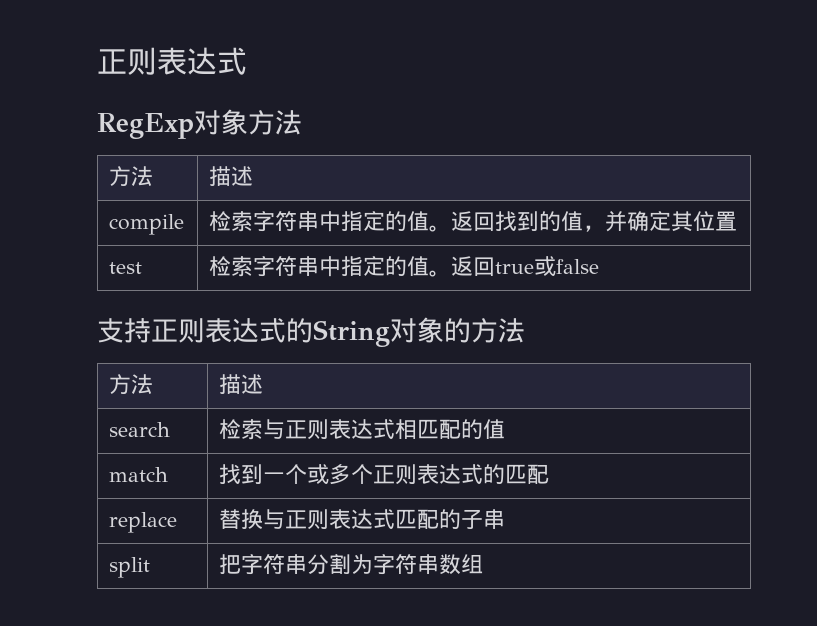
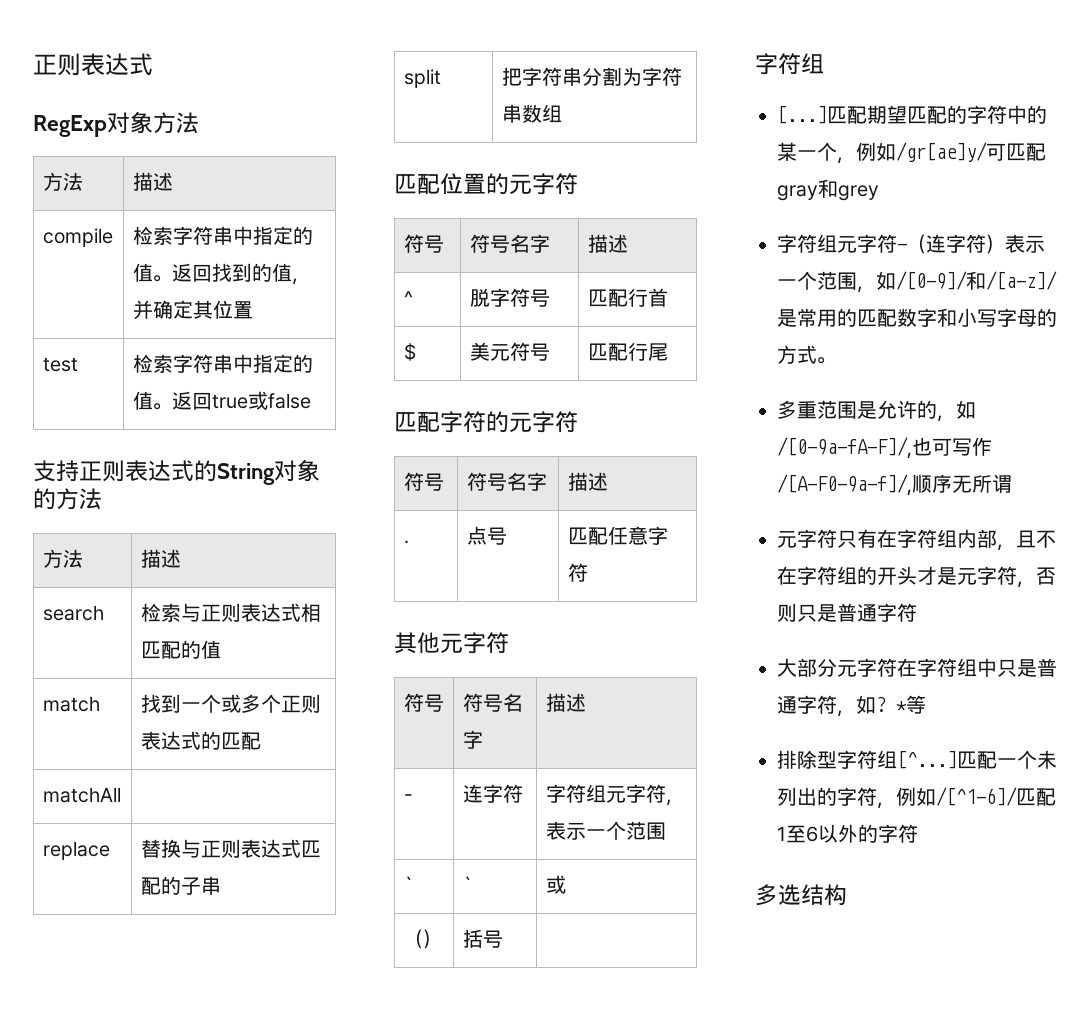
+ matchAll |
+ 匹配位置的元字符
+ 符号 | 符号名字 | 描述
+ ^ | 脱字符号 | 匹配行首
+ $ | 美元符号 | 匹配行尾
+ 匹配字符的元字符
+ 符号 | 符号名字 | 描述
+ . | 点号 | 匹配任意字符
+ 其他元字符
+ 符号 | 符号名字 | 描述
+ - | 连字符 | 字符组元字符，表示一个范围
+ ` | ` | 或
+ （） | 括号 |
+ 字符组
+ [...]匹配期望匹配的字符中的某一个，例如/gr[ae]y/可匹配gray和grey
+ 字符组元字符-（连字符）表示一个范围，如/[0-9]/和/[a-z]/是常用的匹配数字和小写字母的方式。
+ 多重范围是允许的，如/[0-9a-fA-F]/,也可写作/[A-F0-9a-f]/,顺序无所谓
+ 元字符只有在字符组内部，且不在字符组的开头才是元字符，否则只是普通字符
+ 大部分元字符在字符组中只是普通字符，如? *等
+ 排除型字符组[^...]匹配一个未列出的字符，例如/[^1-6]/匹配1至6以外的字符
+ 多选结构

